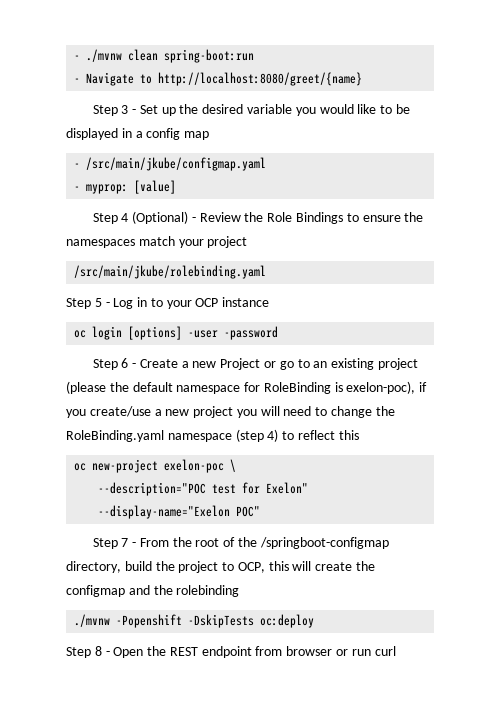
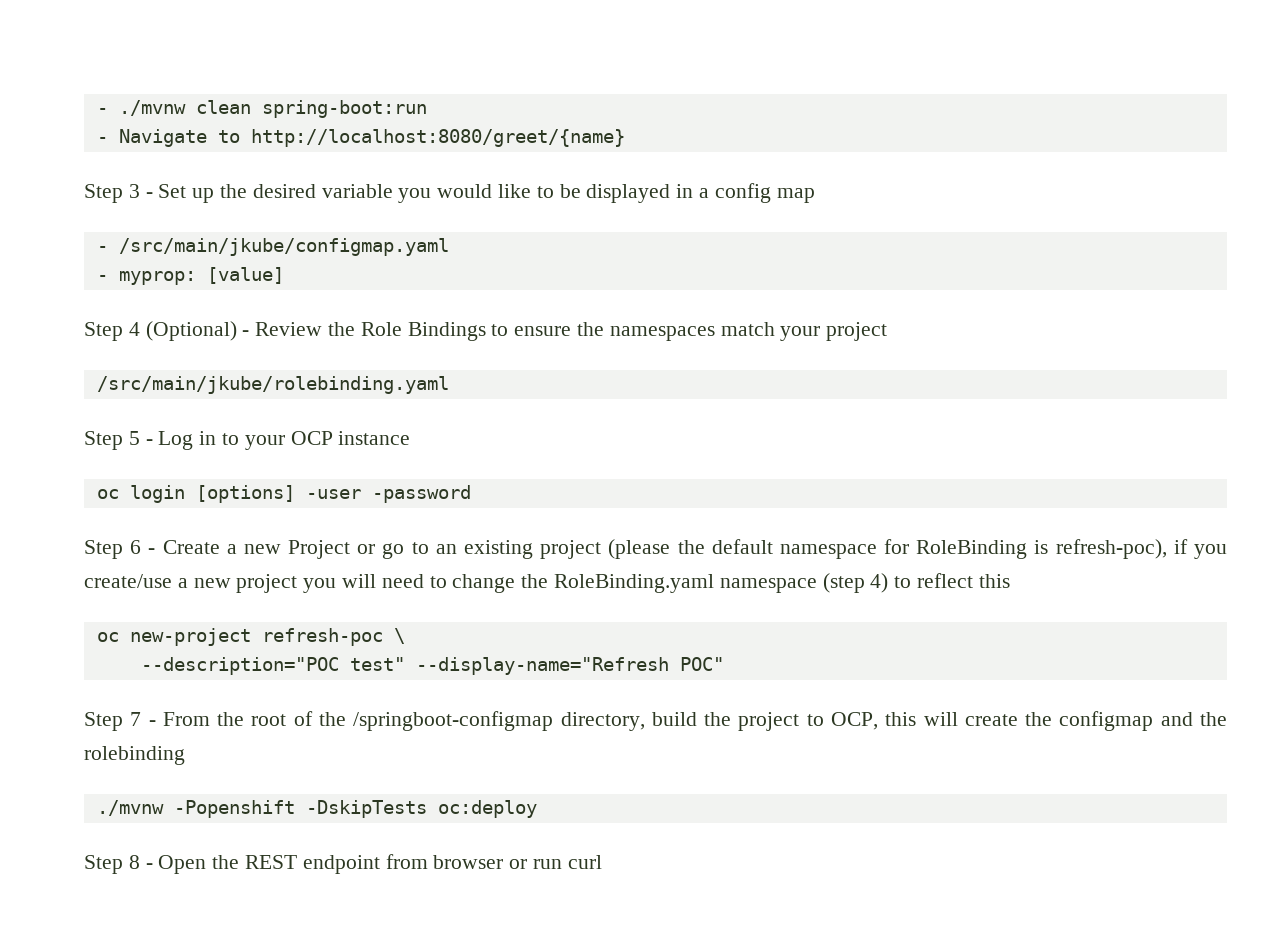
- Step 6 - Create a new Project or go to an existing project (please the default namespace for RoleBinding is exelon-poc), if you create/use a new project you will need to change the RoleBinding.yaml namespace (step 4) to reflect this
+ Step 6 - Create a new Project or go to an existing project (please the default namespace for RoleBinding is refresh-poc), if you create/use a new project you will need to change the RoleBinding.yaml namespace (step 4) to reflect this
- oc new-project exelon-poc \
+ oc new-project refresh-poc \
- --description="POC test for Exelon" --display-name="Exelon POC"
+ --description="POC test" --display-name="Refresh POC"

